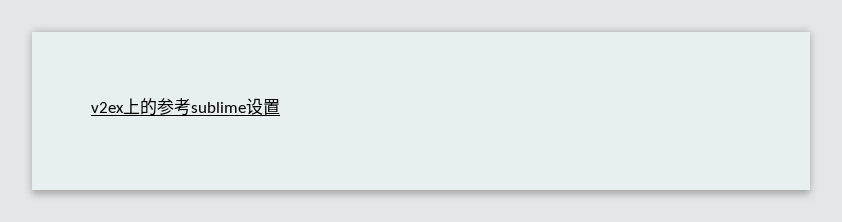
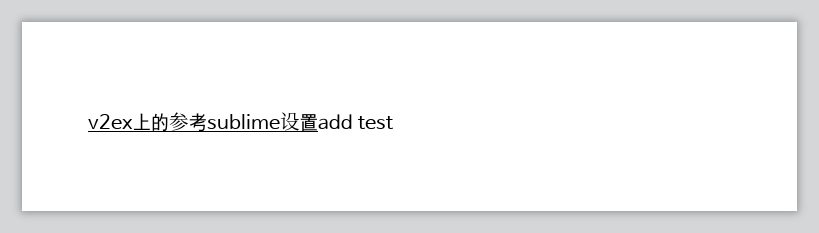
- v2ex上的参考sublime设置
+ v2ex上的参考sublime设置add test

